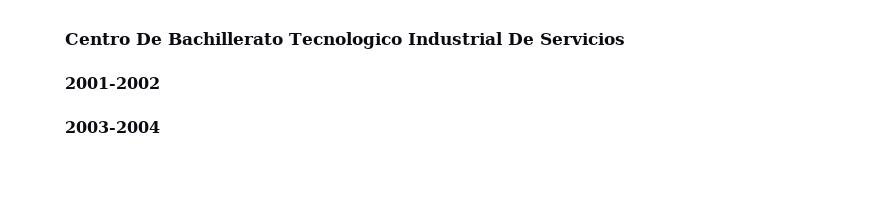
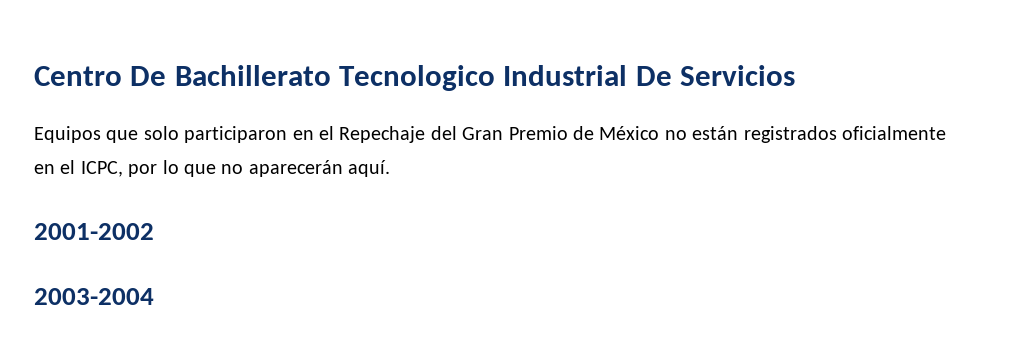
+ Equipos que solo participaron en el Repechaje del Gran Premio de México no están registrados oficialmente en el ICPC, por lo que no aparecerán aquí.

